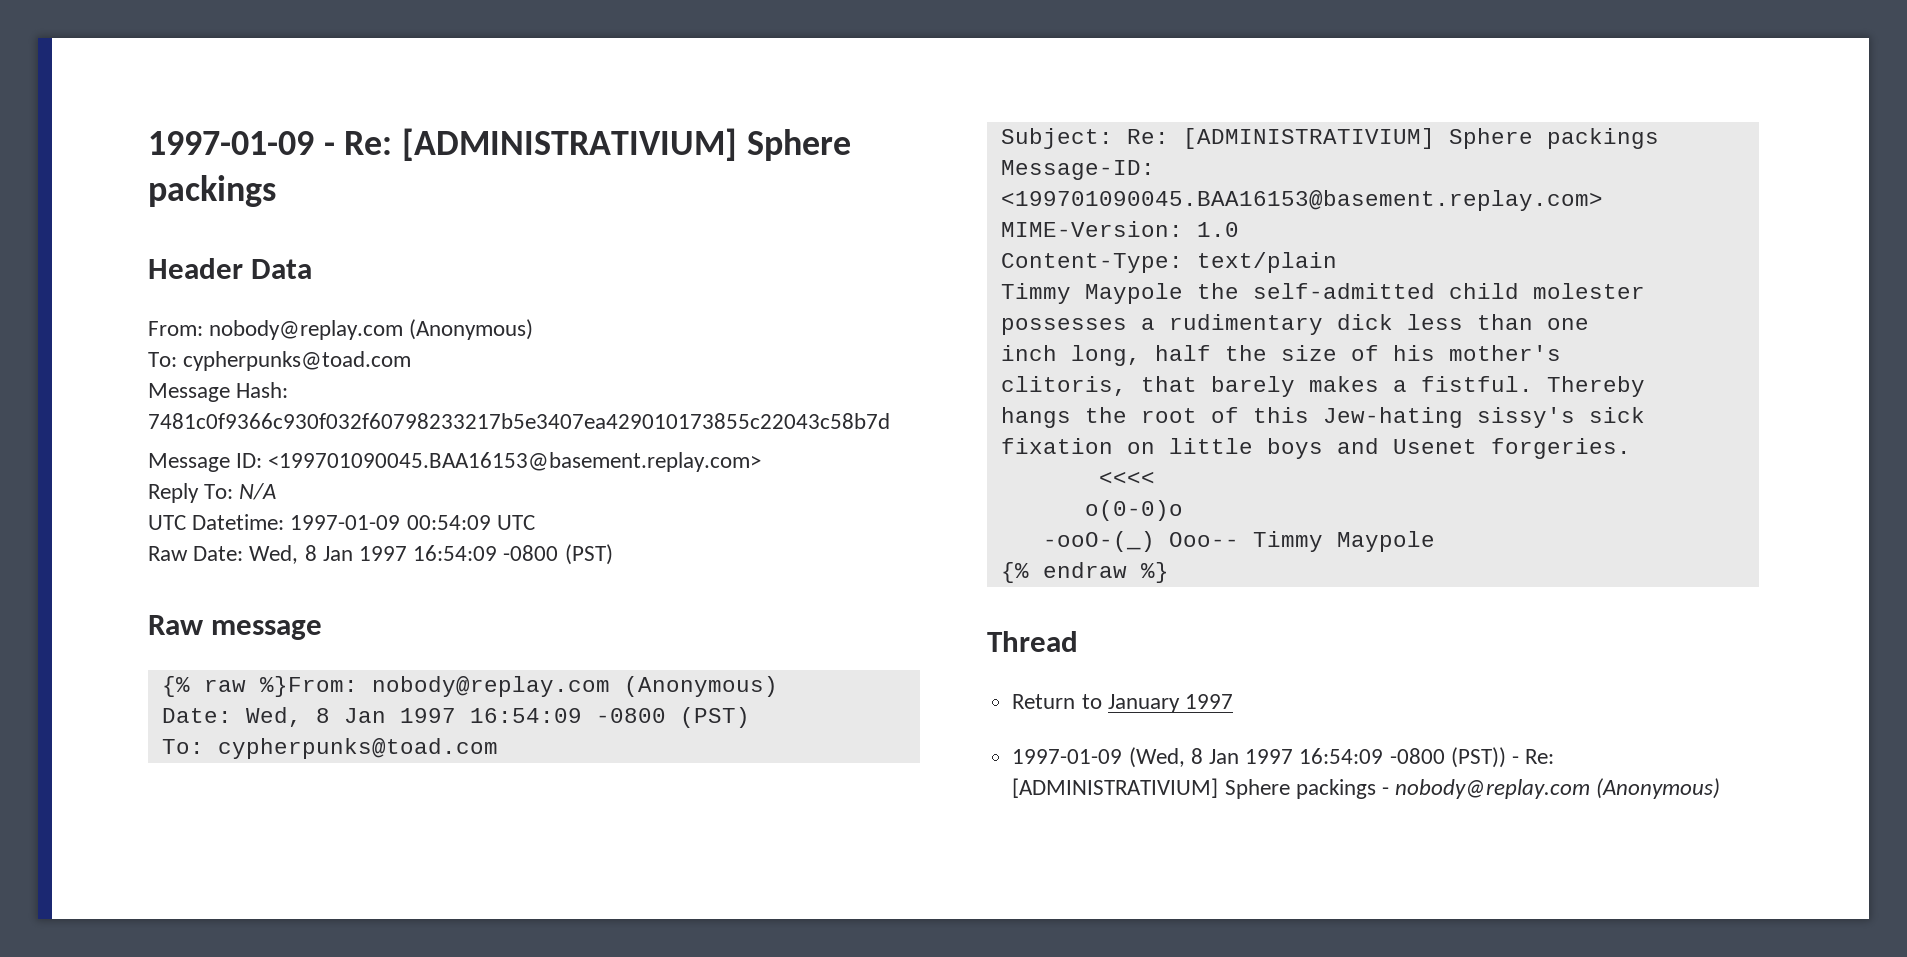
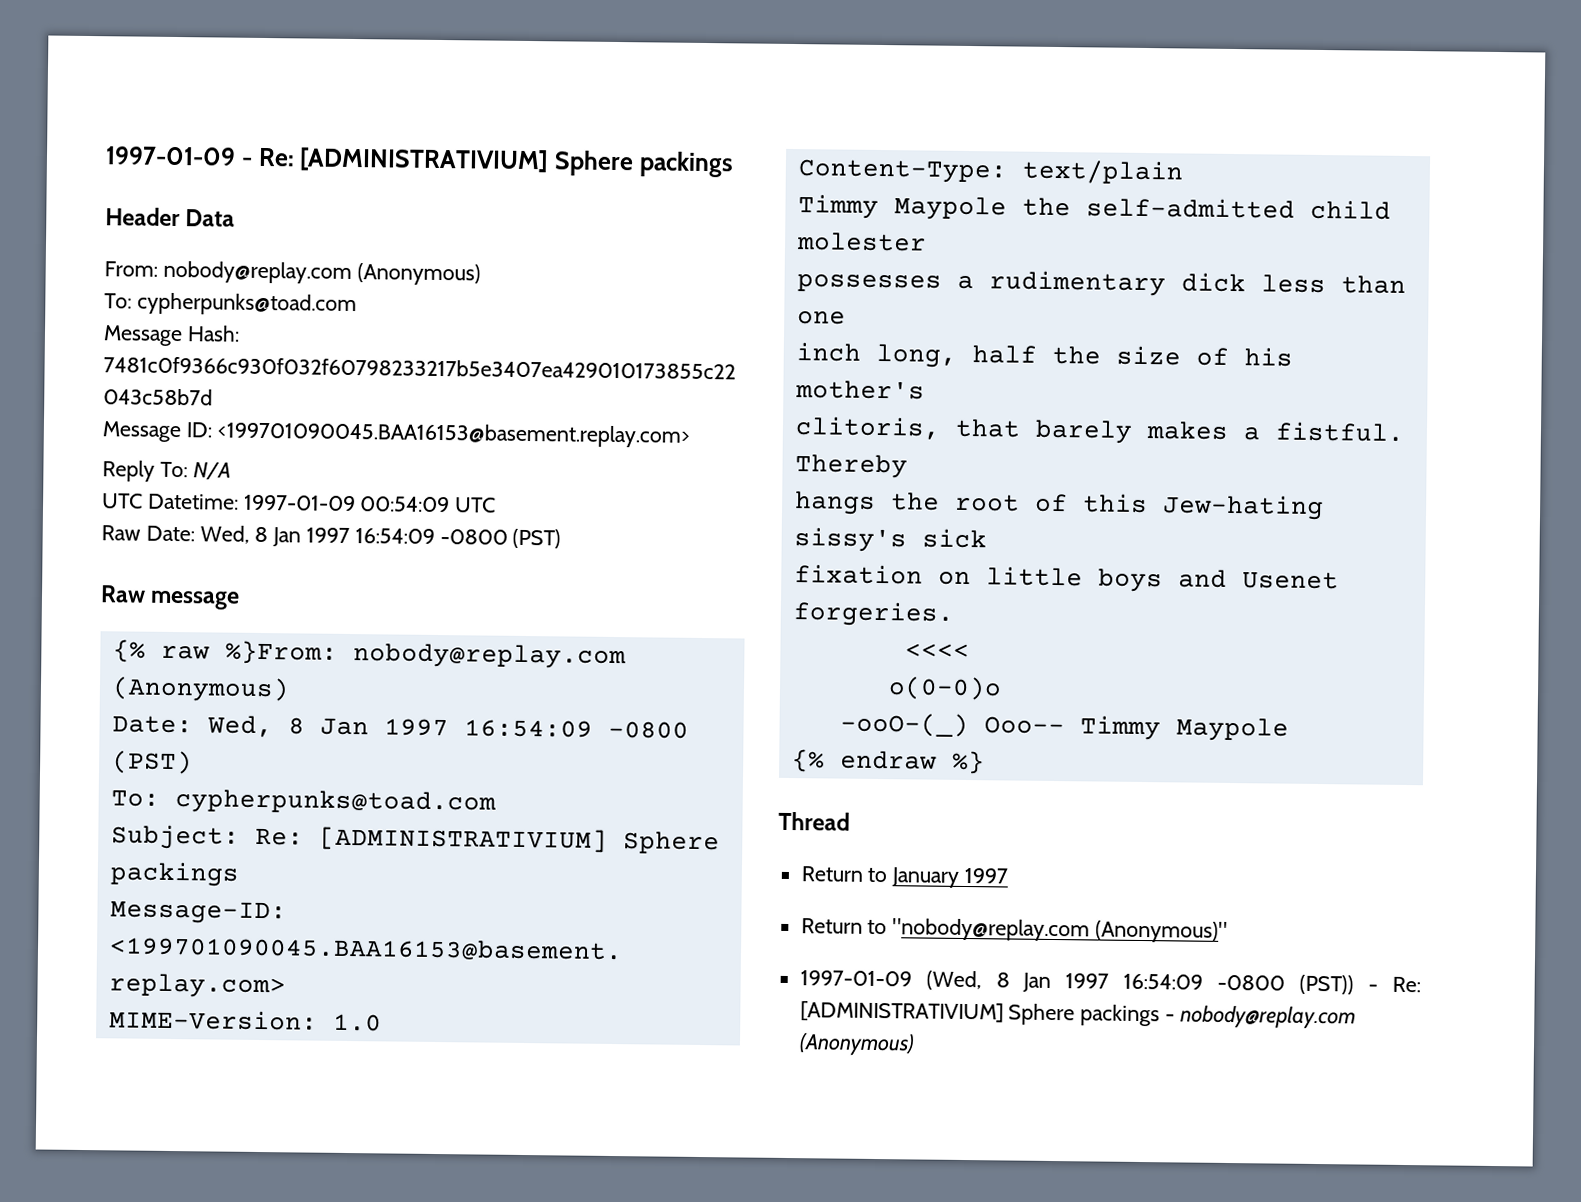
+ Return to "nobody@replay.com (Anonymous)"

